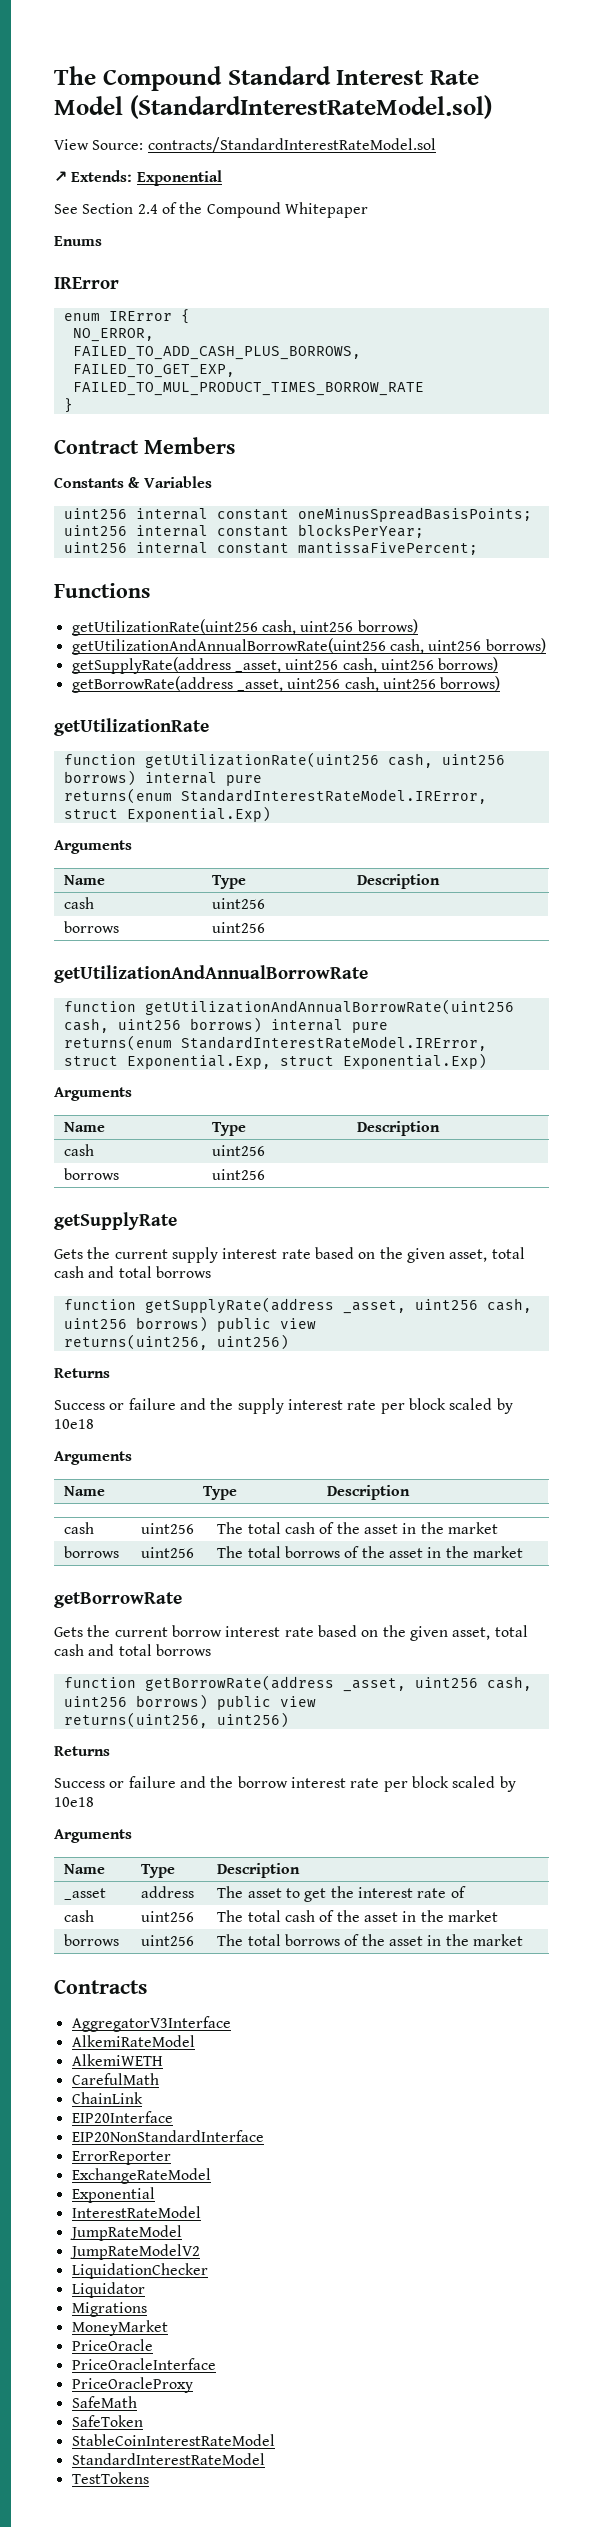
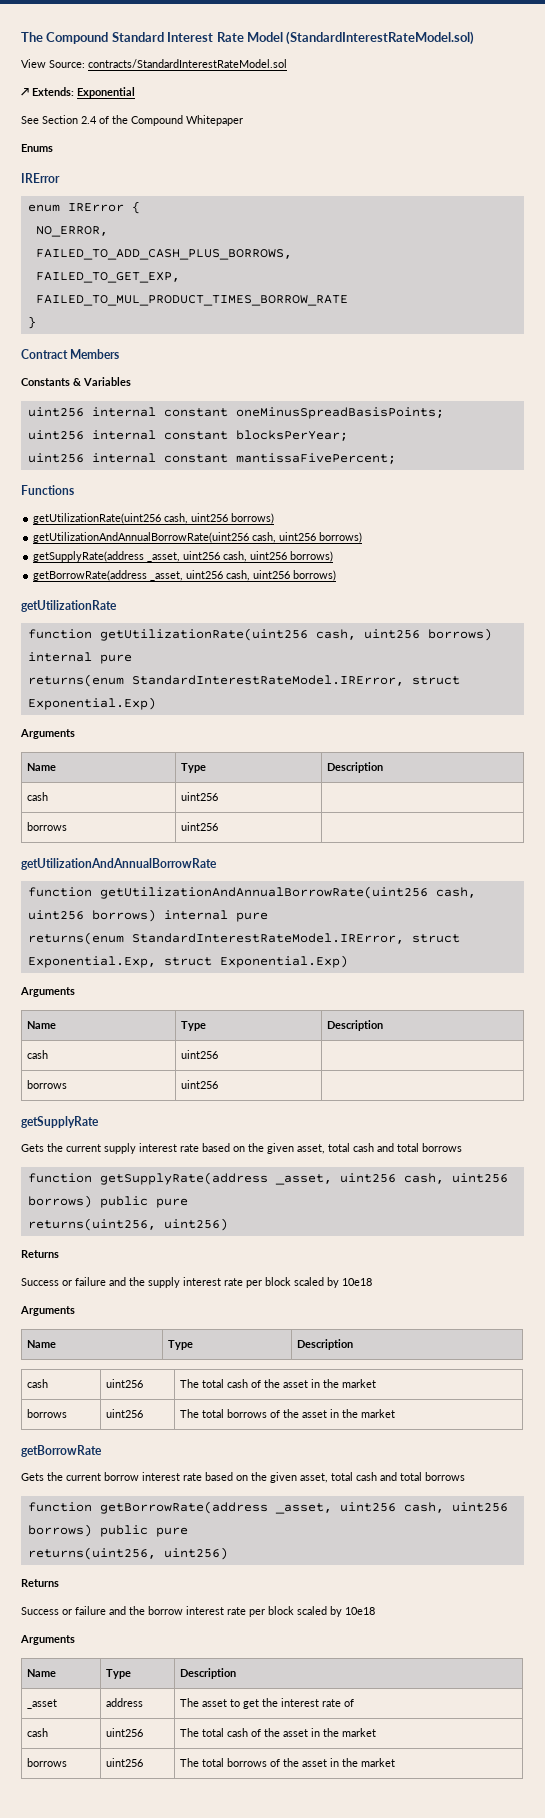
- function getSupplyRate(address _asset, uint256 cash, uint256 borrows) public view
+ function getSupplyRate(address _asset, uint256 cash, uint256 borrows) public pure
- function getBorrowRate(address _asset, uint256 cash, uint256 borrows) public view
+ function getBorrowRate(address _asset, uint256 cash, uint256 borrows) public pure
- Contracts
- AggregatorV3Interface
- AlkemiRateModel
- AlkemiWETH
- CarefulMath
- ChainLink
- EIP20Interface
- EIP20NonStandardInterface
- ErrorReporter
- ExchangeRateModel
- Exponential
- InterestRateModel
- JumpRateModel
- JumpRateModelV2
- LiquidationChecker
- Liquidator
- Migrations
- MoneyMarket
- PriceOracle
- PriceOracleInterface
- PriceOracleProxy
- SafeMath
- SafeToken
- StableCoinInterestRateModel
- StandardInterestRateModel
- TestTokens

